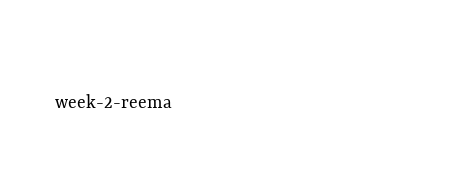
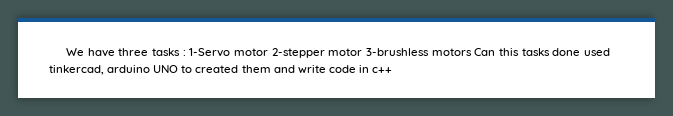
- week-2-reema
+ We have three tasks : 1-Servo motor 2-stepper motor 3-brushless motors Can this tasks done used tinkercad, arduino UNO to created them and write code in c++

